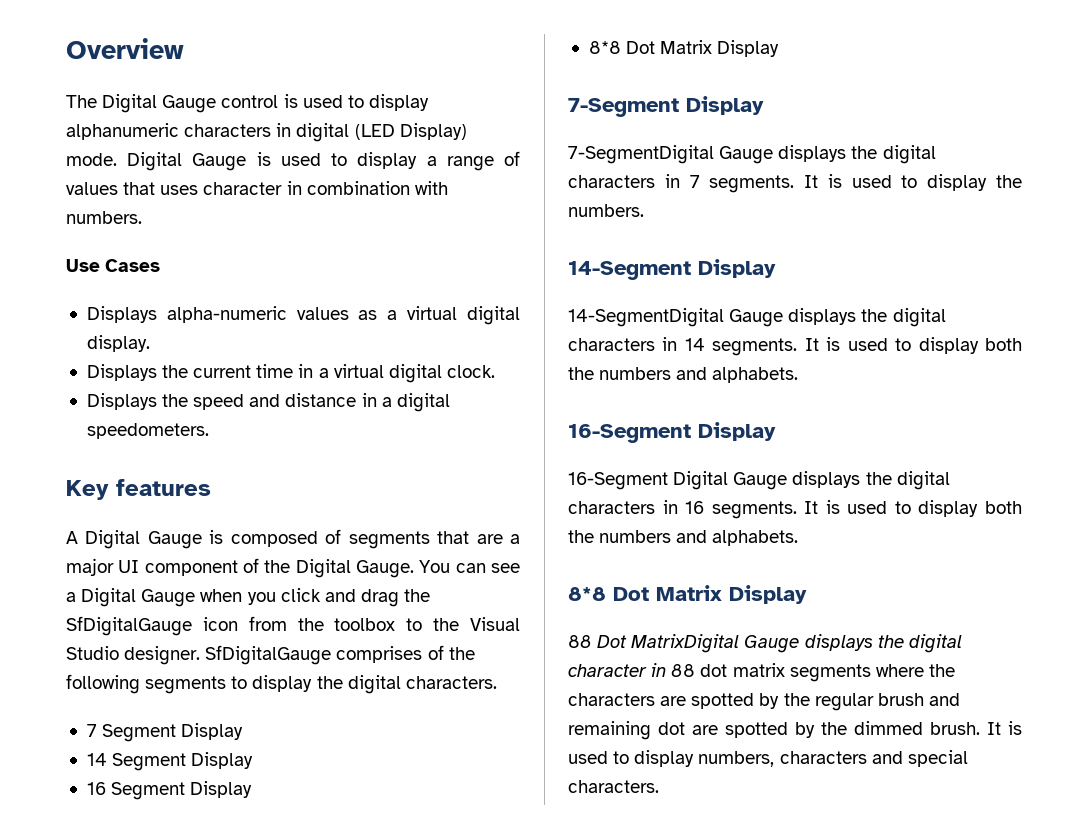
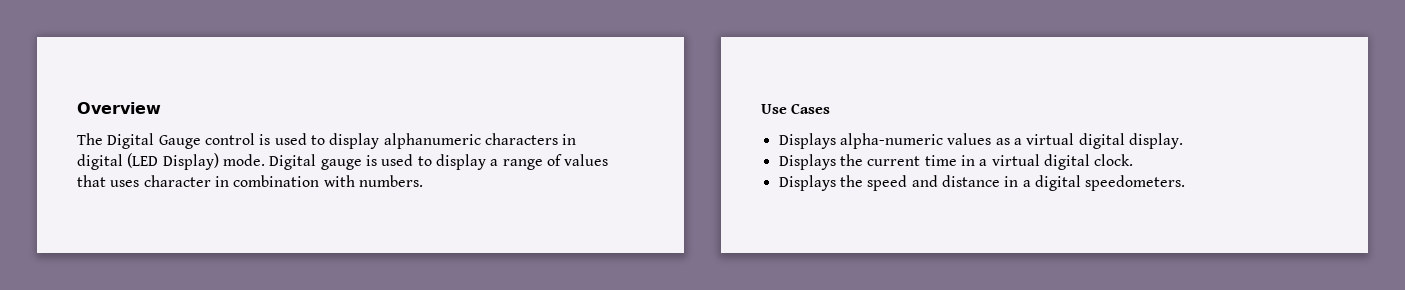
- Digital Gauge is used to display a range of values that uses character in combination with numbers.
+ Digital gauge is used to display a range of values that uses character in combination with numbers.
- Key features
- A Digital Gauge is composed of segments that are a major UI component of the Digital Gauge. You can see a Digital Gauge when you click and drag the SfDigitalGauge icon from the toolbox to the Visual Studio designer. SfDigitalGauge comprises of the following segments to display the digital characters.
- 7 Segment Display
- 14 Segment Display
- 16 Segment Display
- 8*8 Dot Matrix Display
- 7-Segment Display
- 7-SegmentDigital Gauge displays the digital characters in 7 segments. It is used to display the numbers.
- 14-Segment Display
- 14-SegmentDigital Gauge displays the digital characters in 14 segments. It is used to display both the numbers and alphabets.
- 16-Segment Display
- 16-Segment Digital Gauge displays the digital characters in 16 segments. It is used to display both the numbers and alphabets.
- 8*8 Dot Matrix Display
- 88 Dot MatrixDigital Gauge displays the digital character in 88 dot matrix segments where the characters are spotted by the regular brush and remaining dot are spotted by the dimmed brush. It is used to display numbers, characters and special characters.

